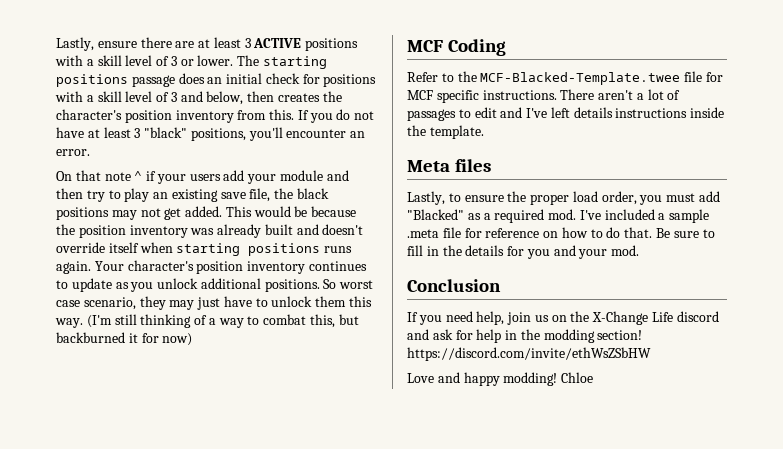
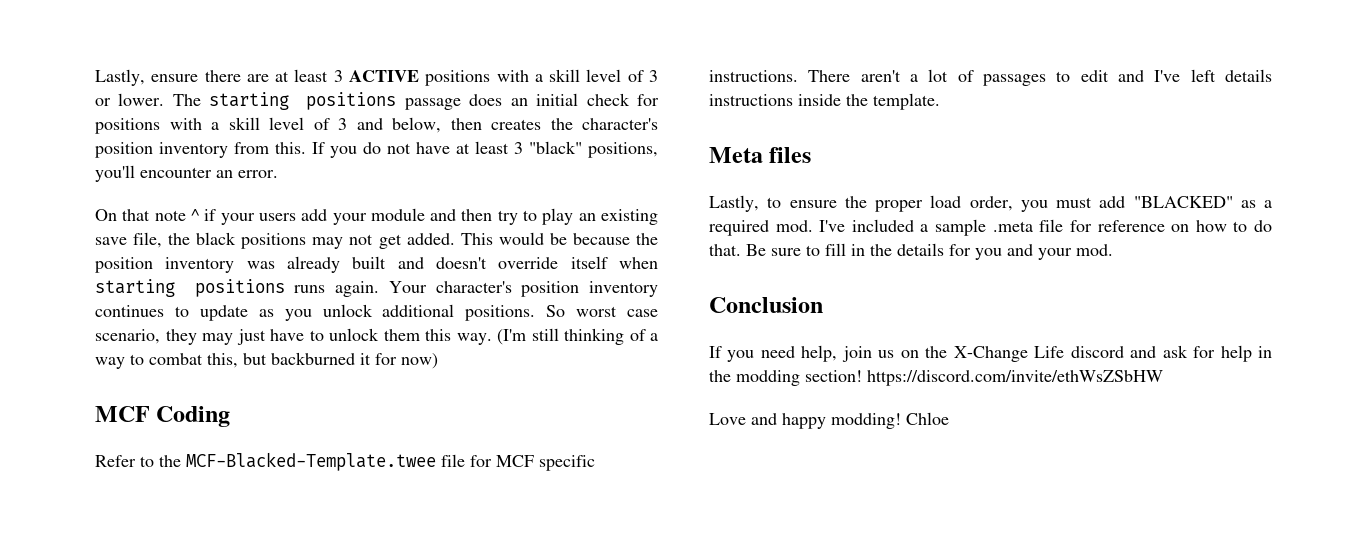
- Lastly, to ensure the proper load order, you must add "Blacked" as a required mod.
+ Lastly, to ensure the proper load order, you must add "BLACKED" as a required mod.

